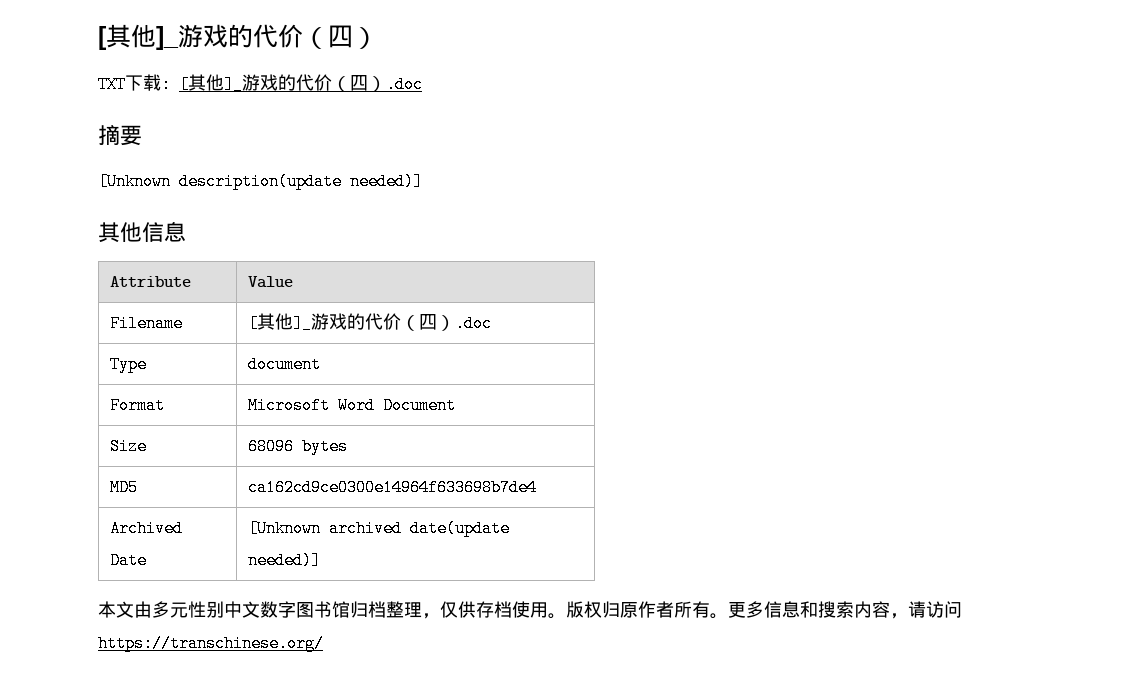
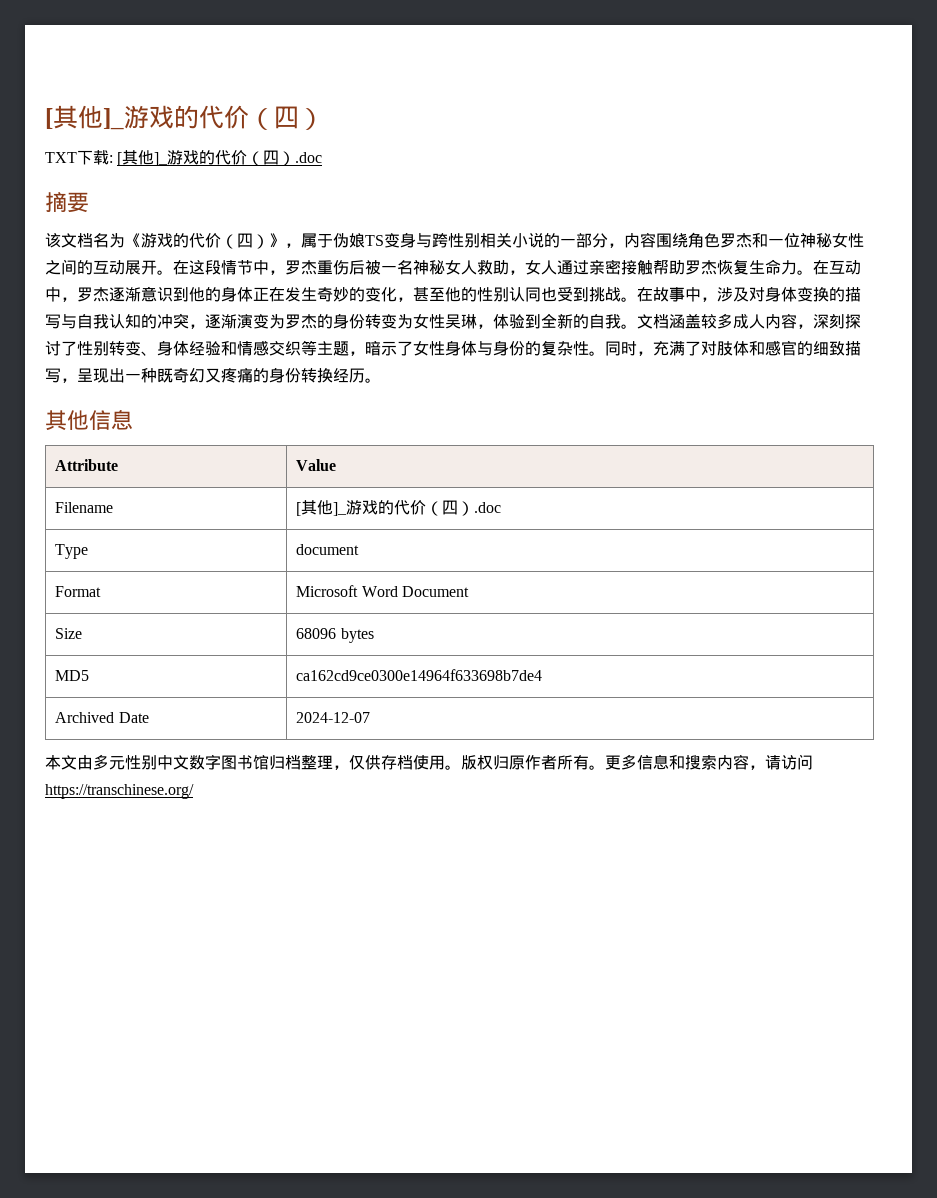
- [Unknown description(update needed)]
+ 该文档名为《游戏的代价（四）》，属于伪娘TS变身与跨性别相关小说的一部分，内容围绕角色罗杰和一位神秘女性之间的互动展开。在这段情节中，罗杰重伤后被一名神秘女人救助，女人通过亲密接触帮助罗杰恢复生命力。在互动中，罗杰逐渐意识到他的身体正在发生奇妙的变化，甚至他的性别认同也受到挑战。在故事中，涉及对身体变换的描写与自我认知的冲突，逐渐演变为罗杰的身份转变为女性吴琳，体验到全新的自我。文档涵盖较多成人内容，深刻探讨了性别转变、身体经验和情感交织等主题，暗示了女性身体与身份的复杂性。同时，充满了对肢体和感官的细致描写，呈现出一种既奇幻又疼痛的身份转换经历。
- Archived Date | [Unknown archived date(update needed)]
+ Archived Date | 2024-12-07

